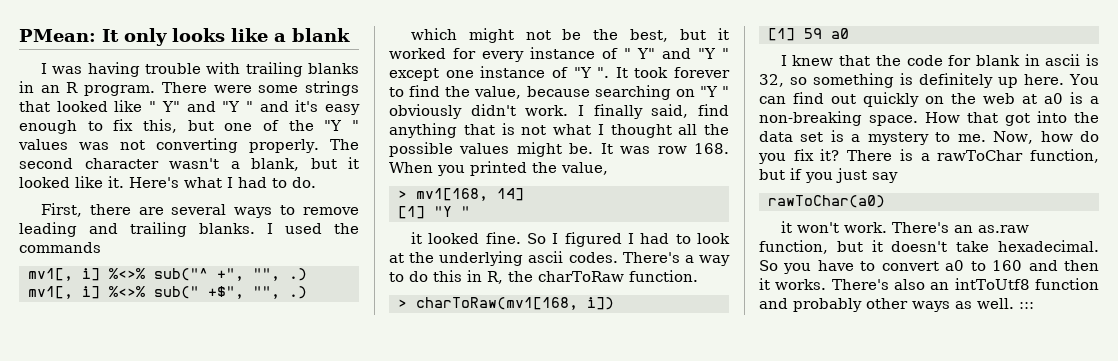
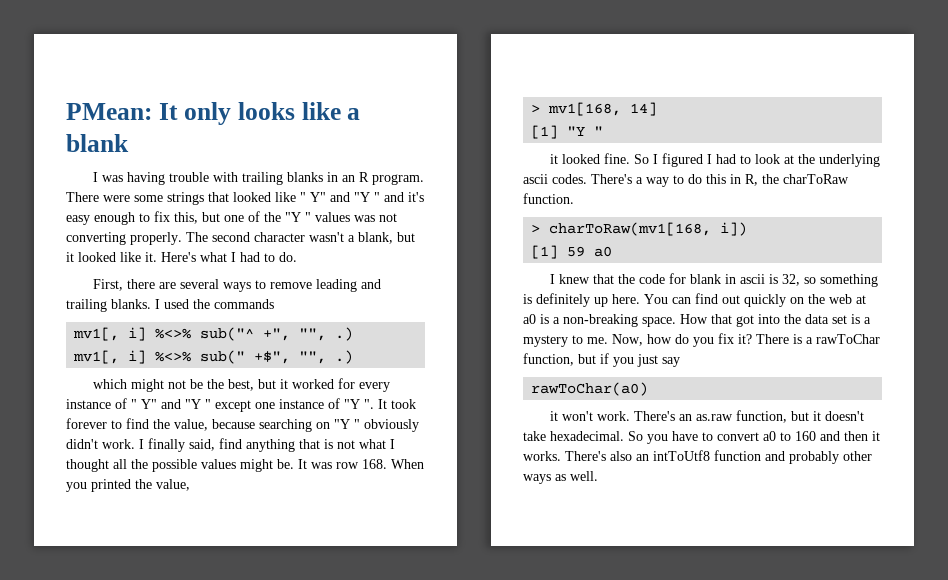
- There's also an intToUtf8 function and probably other ways as well. :::
+ There's also an intToUtf8 function and probably other ways as well.

